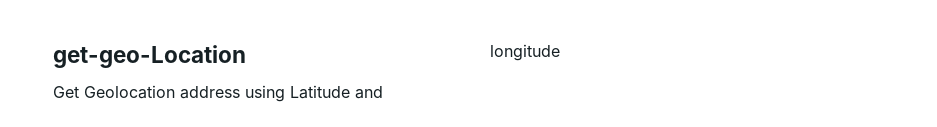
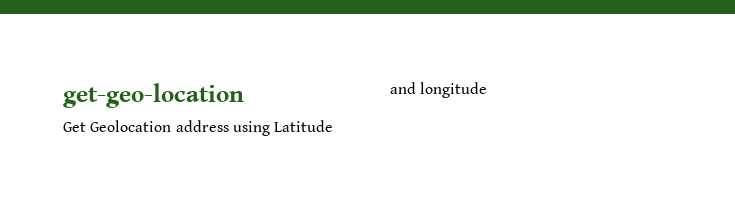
- get-geo-Location
+ get-geo-location

